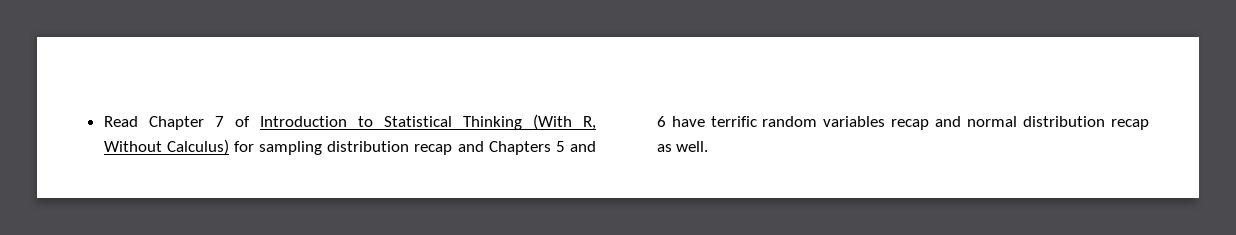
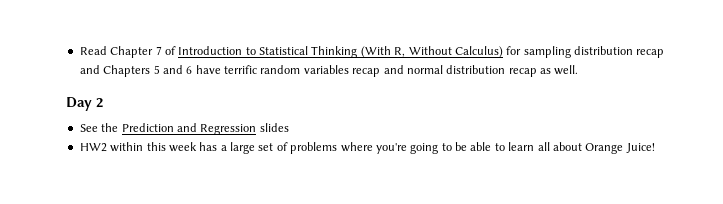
+ Day 2
+ See the Prediction and Regression slides
+ HW2 within this week has a large set of problems where you're going to be able to learn all about Orange Juice!

